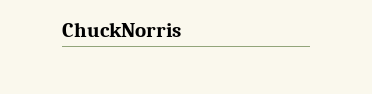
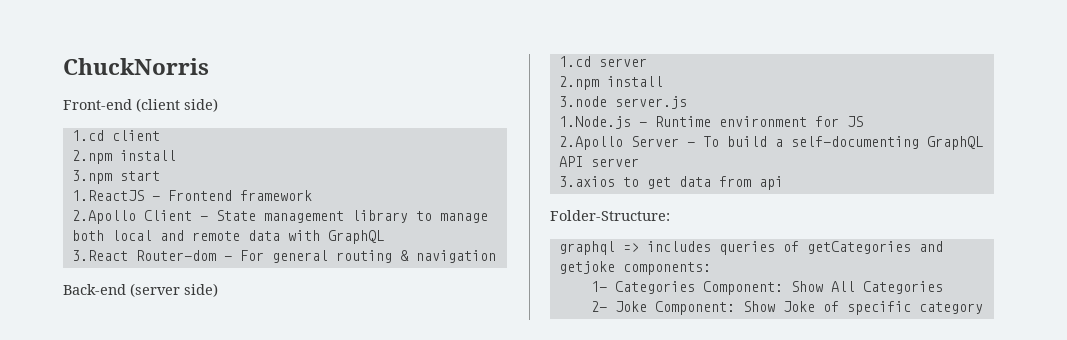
+ Front-end (client side)
+ 1.cd client
+ 2.npm install
+ 3.npm start
+ 1.ReactJS - Frontend framework
+ 2.Apollo Client - State management library to manage both local and remote data with GraphQL
+ 3.React Router-dom - For general routing & navigation
+ Back-end (server side)
+ 1.cd server
+ 2.npm install
+ 3.node server.js
+ 1.Node.js - Runtime environment for JS
+ 2.Apollo Server - To build a self-documenting GraphQL API server
+ 3.axios to get data from api
+ Folder-Structure:
+ graphql => includes queries of getCategories and getjoke components:
+ 1- Categories Component: Show All Categories
+ 2- Joke Component: Show Joke of specific category

